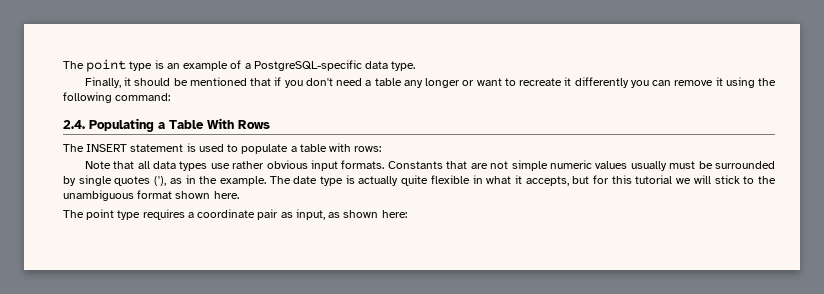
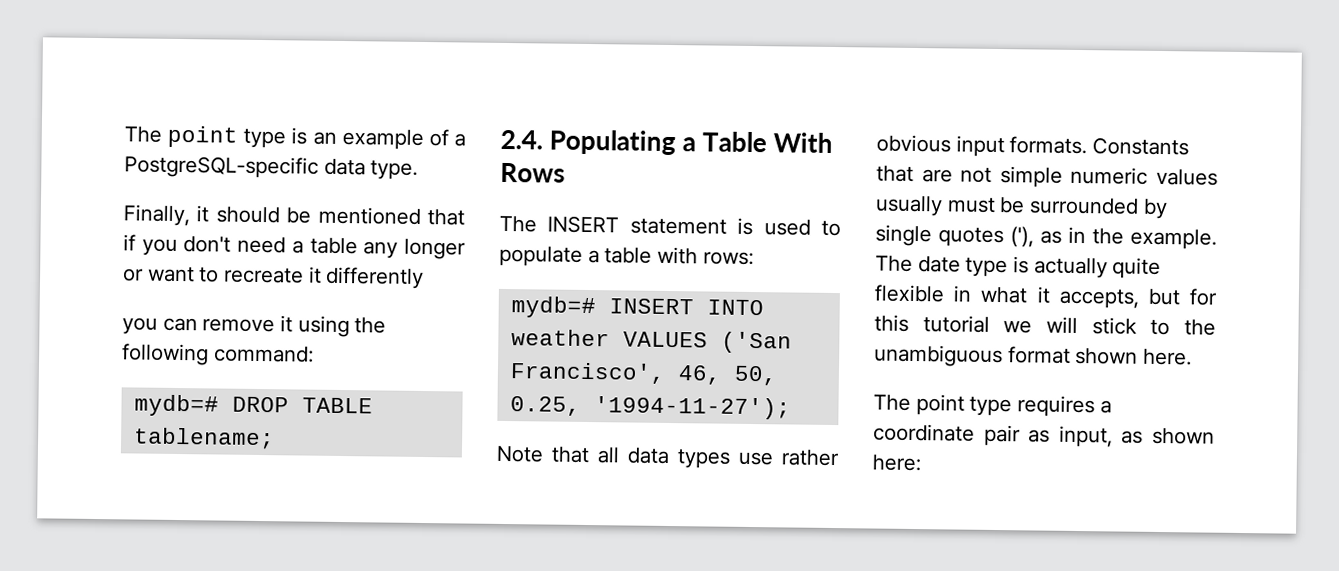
- Finally, it should be mentioned that if you don't need a table any longer or want to recreate it differently you can remove it using the following command:
+ Finally, it should be mentioned that if you don't need a table any longer or want to recreate it differently
+ you can remove it using the following command:
+ mydb=# DROP TABLE tablename;
+ mydb=# INSERT INTO weather VALUES ('San Francisco', 46, 50, 0.25, '1994-11-27');

